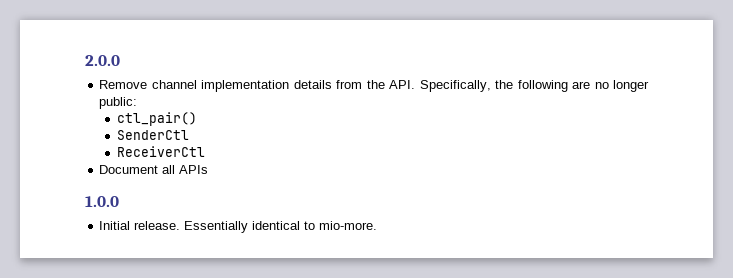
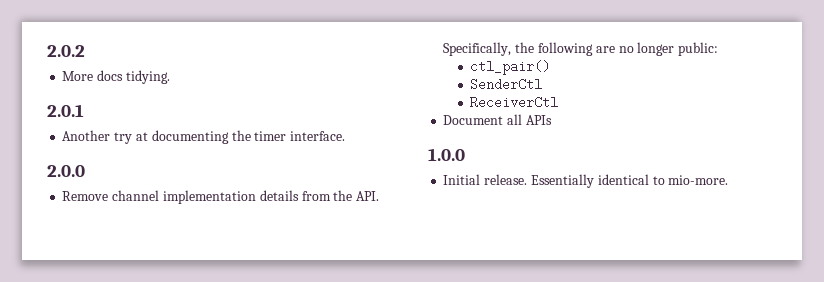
+ 2.0.2
+ More docs tidying.
+ 2.0.1
+ Another try at documenting the timer interface.

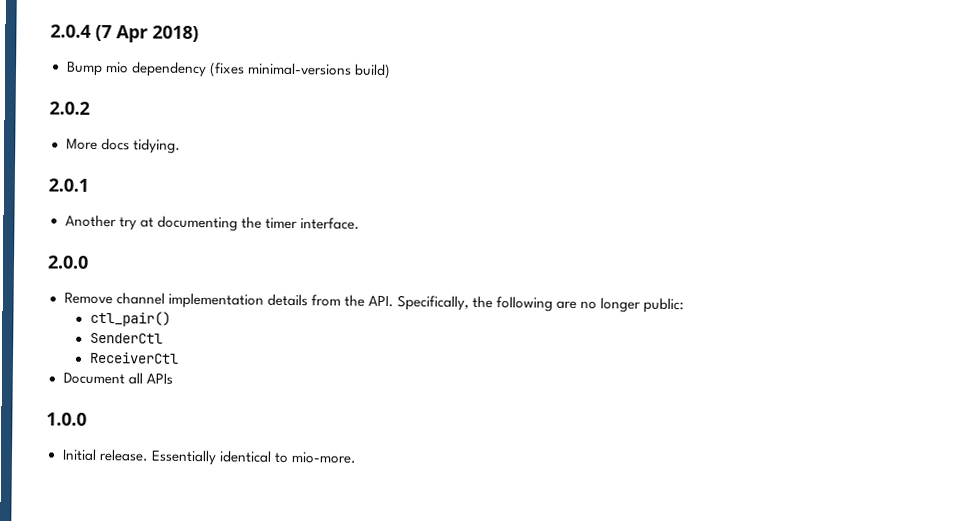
+ 2.0.4 (7 Apr 2018)
+ Bump mio dependency (fixes minimal-versions build)

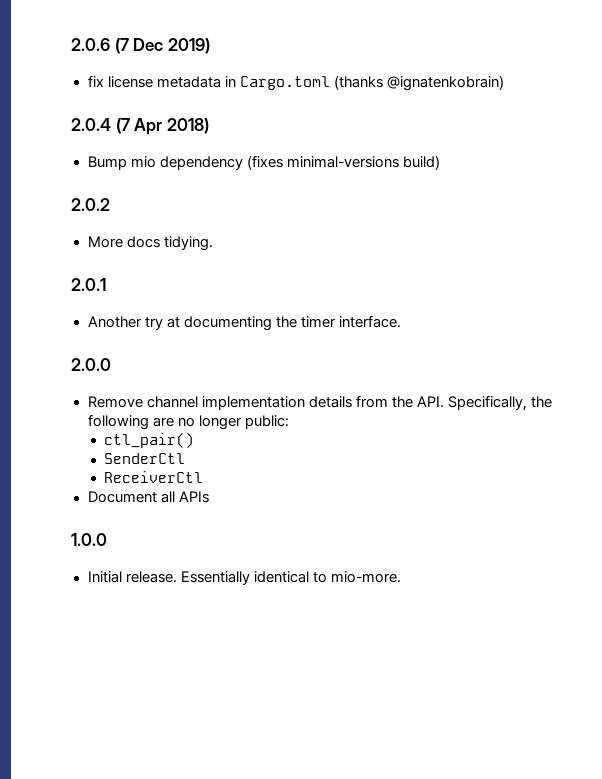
+ 2.0.6 (7 Dec 2019)
+ fix license metadata in Cargo.toml (thanks @ignatenkobrain)

